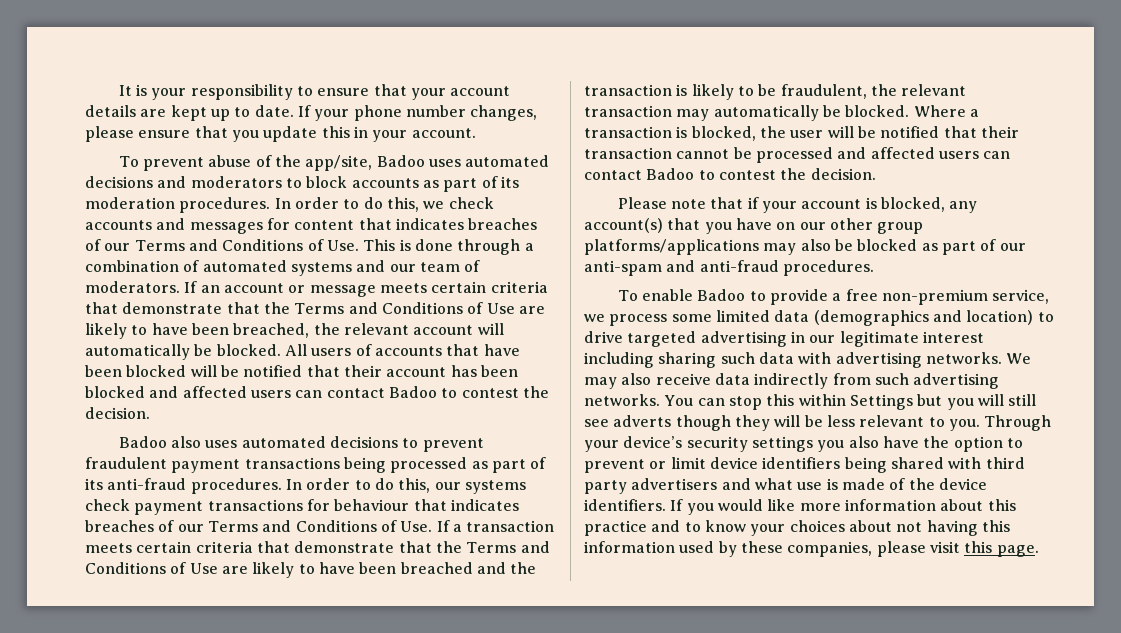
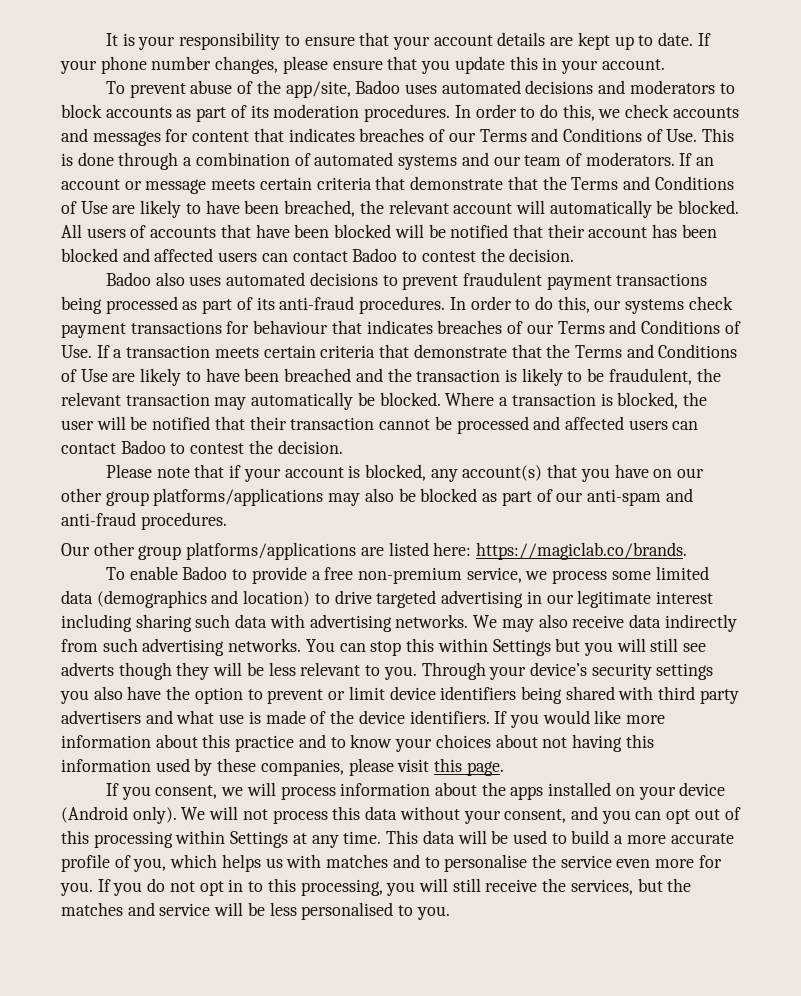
+ Our other group platforms/applications are listed here: https://magiclab.co/brands.
+ If you consent, we will process information about the apps installed on your device (Android only). We will not process this data without your consent, and you can opt out of this processing within Settings at any time. This data will be used to build a more accurate profile of you, which helps us with matches and to personalise the service even more for you. If you do not opt in to this processing, you will still receive the services, but the matches and service will be less personalised to you.

